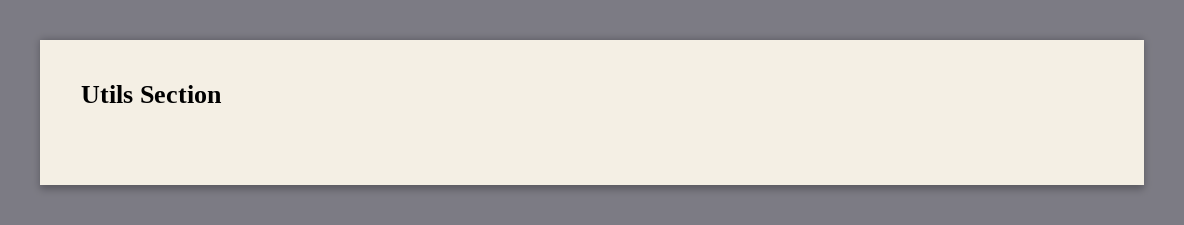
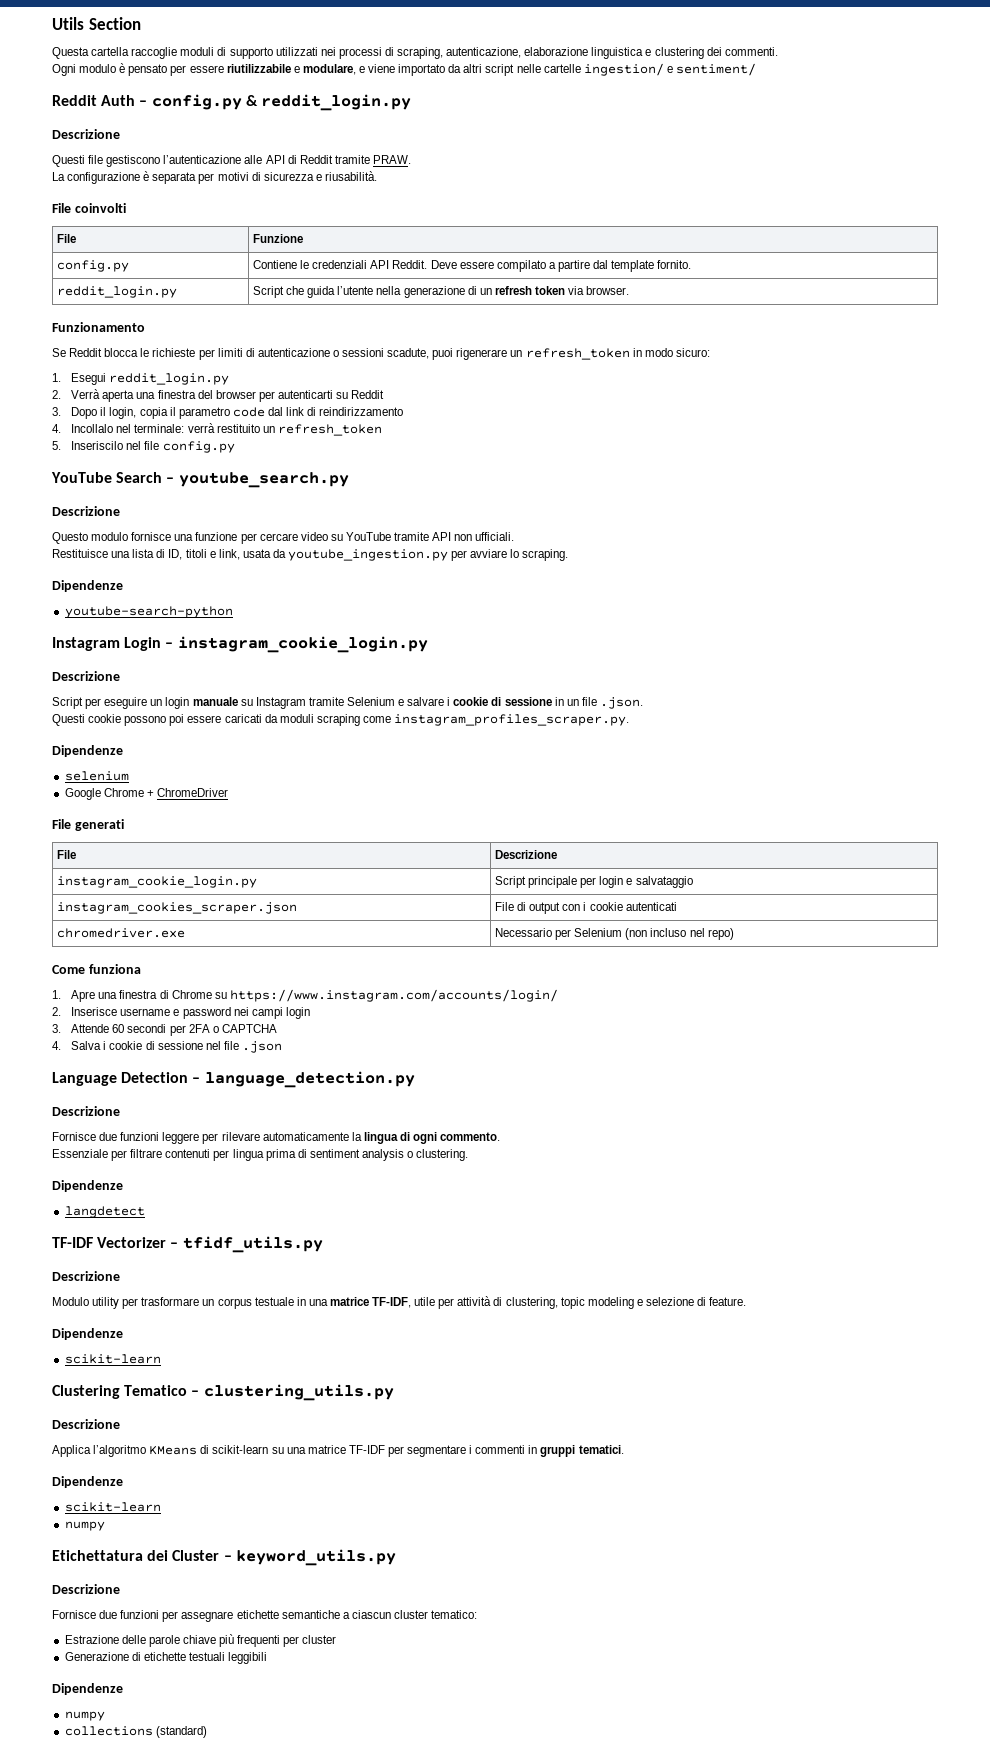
+ Questa cartella raccoglie moduli di supporto utilizzati nei processi di scraping, autenticazione, elaborazione linguistica e clustering dei commenti.
+ Ogni modulo è pensato per essere riutilizzabile e modulare, e viene importato da altri script nelle cartelle ingestion/ e sentiment/
+ Reddit Auth – config.py & reddit_login.py
+ Descrizione
+ Questi file gestiscono l’autenticazione alle API di Reddit tramite PRAW.
+ La configurazione è separata per motivi di sicurezza e riusabilità.
+ File coinvolti
+ File | Funzione
+ config.py | Contiene le credenziali API Reddit. Deve essere compilato a partire dal template fornito.
+ reddit_login.py | Script che guida l’utente nella generazione di un refresh token via browser.
+ Funzionamento
+ Se Reddit blocca le richieste per limiti di autenticazione o sessioni scadute, puoi rigenerare un refresh_token in modo sicuro:
+ 1. Esegui reddit_login.py
+ 2. Verrà aperta una finestra del browser per autenticarti su Reddit
+ 3. Dopo il login, copia il parametro code dal link di reindirizzamento
+ 4. Incollalo nel terminale: verrà restituito un refresh_token
+ 5. Inseriscilo nel file config.py
+ YouTube Search – youtube_search.py
+ Descrizione
+ Questo modulo fornisce una funzione per cercare video su YouTube tramite API non ufficiali.
+ Restituisce una lista di ID, titoli e link, usata da youtube_ingestion.py per avviare lo scraping.
+ Dipendenze
+ youtube-search-python
+ Instagram Login – instagram_cookie_login.py
+ Descrizione
+ Script per eseguire un login manuale su Instagram tramite Selenium e salvare i cookie di sessione in un file .json.
+ Questi cookie possono poi essere caricati da moduli scraping come instagram_profiles_scraper.py.
+ Dipendenze
+ selenium
+ Google Chrome + ChromeDriver
+ File generati
+ File | Descrizione
+ instagram_cookie_login.py | Script principale per login e salvataggio
+ instagram_cookies_scraper.json | File di output con i cookie autenticati
+ chromedriver.exe | Necessario per Selenium (non incluso nel repo)
+ Come funziona
+ 1. Apre una finestra di Chrome su https://www.instagram.com/accounts/login/
+ 2. Inserisce username e password nei campi login
+ 3. Attende 60 secondi per 2FA o CAPTCHA
+ 4. Salva i cookie di sessione nel file .json
+ Language Detection – language_detection.py
+ Descrizione
+ Fornisce due funzioni leggere per rilevare automaticamente la lingua di ogni commento.
+ Essenziale per filtrare contenuti per lingua prima di sentiment analysis o clustering.
+ Dipendenze
+ langdetect
+ TF-IDF Vectorizer – tfidf_utils.py
+ Descrizione
+ Modulo utility per trasformare un corpus testuale in una matrice TF-IDF, utile per attività di clustering, topic modeling e selezione di feature.
+ Dipendenze
+ scikit-learn
+ Clustering Tematico – clustering_utils.py
+ Descrizione
+ Applica l’algoritmo KMeans di scikit-learn su una matrice TF-IDF per segmentare i commenti in gruppi tematici.
+ Dipendenze
+ scikit-learn
+ numpy
+ Etichettatura dei Cluster – keyword_utils.py
+ Descrizione
+ Fornisce due funzioni per assegnare etichette semantiche a ciascun cluster tematico:
+ Estrazione delle parole chiave più frequenti per cluster
+ Generazione di etichette testuali leggibili
+ Dipendenze
+ numpy
+ collections (standard)

